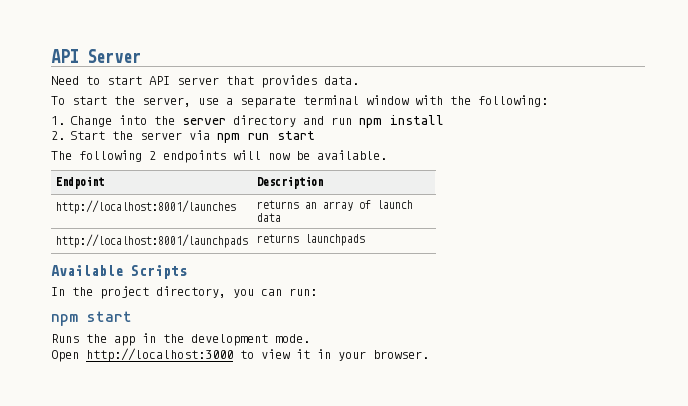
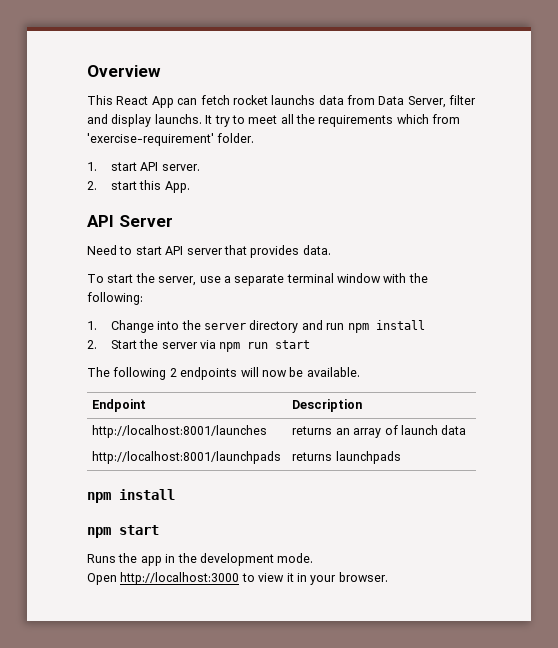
+ Overview
+ This React App can fetch rocket launchs data from Data Server, filter and display launchs. It try to meet all the requirements which from 'exercise-requirement' folder.
+ 1. start API server.
+ 2. start this App.
  http://localhost:8001/launchpads | returns launchpads
- Available Scripts
- In the project directory, you can run:
+ npm install

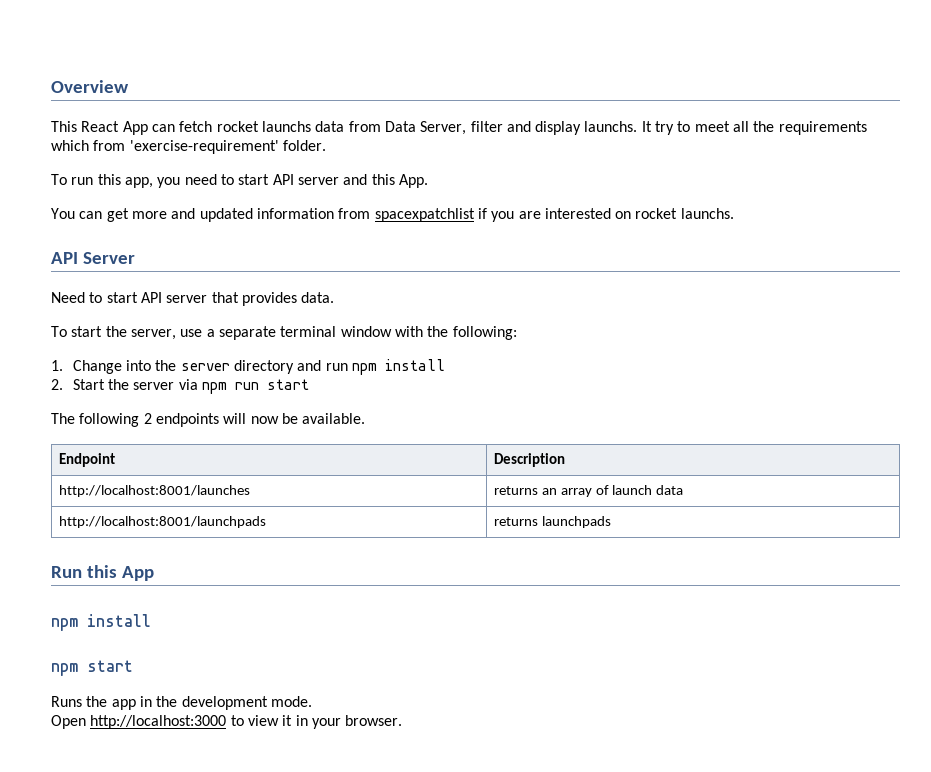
- 1. start API server.
- 2. start this App.
+ To run this app, you need to start API server and this App.
+ You can get more and updated information from spacexpatchlist if you are interested on rocket launchs.
+ Run this App

